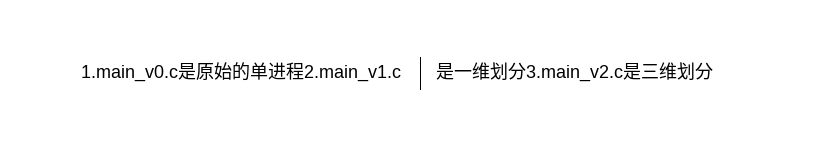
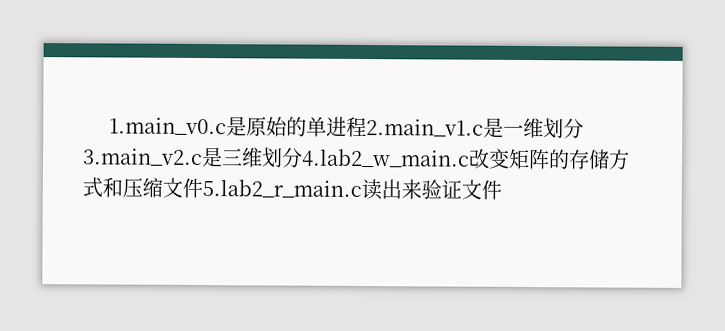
- 1.main_v0.c是原始的单进程2.main_v1.c是一维划分3.main_v2.c是三维划分
+ 1.main_v0.c是原始的单进程2.main_v1.c是一维划分3.main_v2.c是三维划分4.lab2_w_main.c改变矩阵的存储方式和压缩文件5.lab2_r_main.c读出来验证文件

